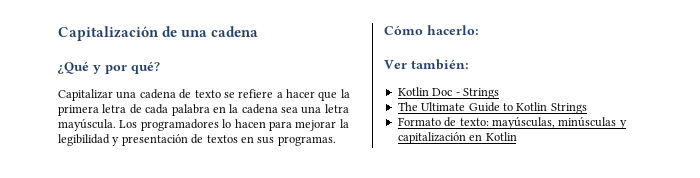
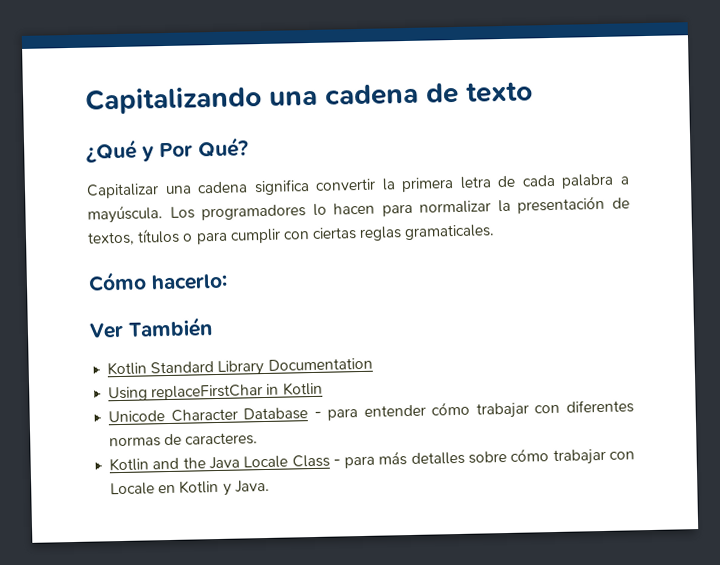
- Capitalización de una cadena
+ Capitalizando una cadena de texto
- ¿Qué y por qué?
+ ¿Qué y Por Qué?
- Capitalizar una cadena de texto se refiere a hacer que la primera letra de cada palabra en la cadena sea una letra mayúscula.
+ Capitalizar una cadena significa convertir la primera letra de cada palabra a mayúscula.
- Los programadores lo hacen para mejorar la legibilidad y presentación de textos en sus programas.
+ Los programadores lo hacen para normalizar la presentación de textos, títulos o para cumplir con ciertas reglas gramaticales.
- Ver también:
- Kotlin Doc - Strings
- The Ultimate Guide to Kotlin Strings
- Formato de texto: mayúsculas, minúsculas y capitalización en Kotlin
+ Ver También
+ Kotlin Standard Library Documentation
+ Using replaceFirstChar in Kotlin
+ Unicode Character Database - para entender cómo trabajar con diferentes normas de caracteres.
+ Kotlin and the Java Locale Class - para más detalles sobre cómo trabajar con Locale en Kotlin y Java.

